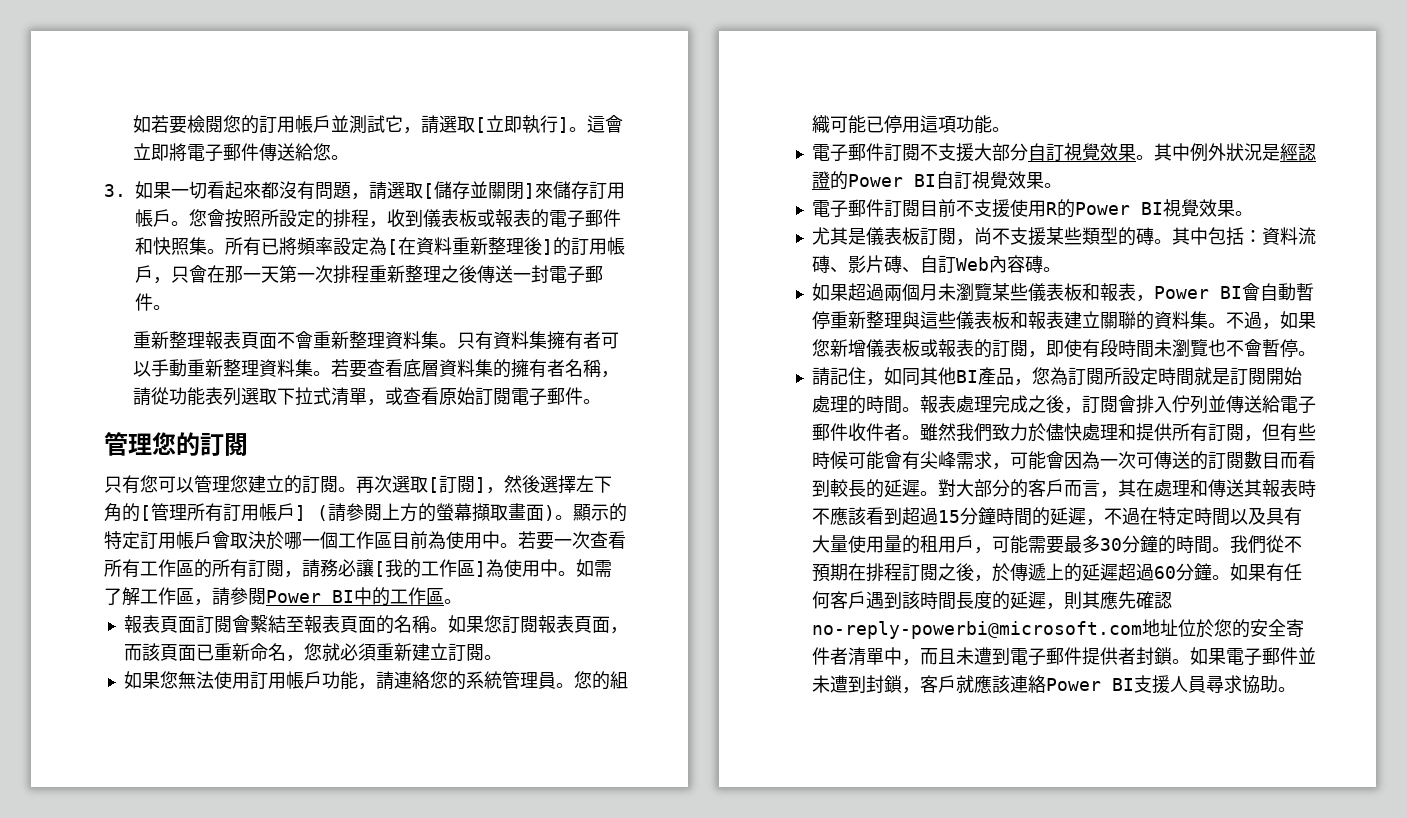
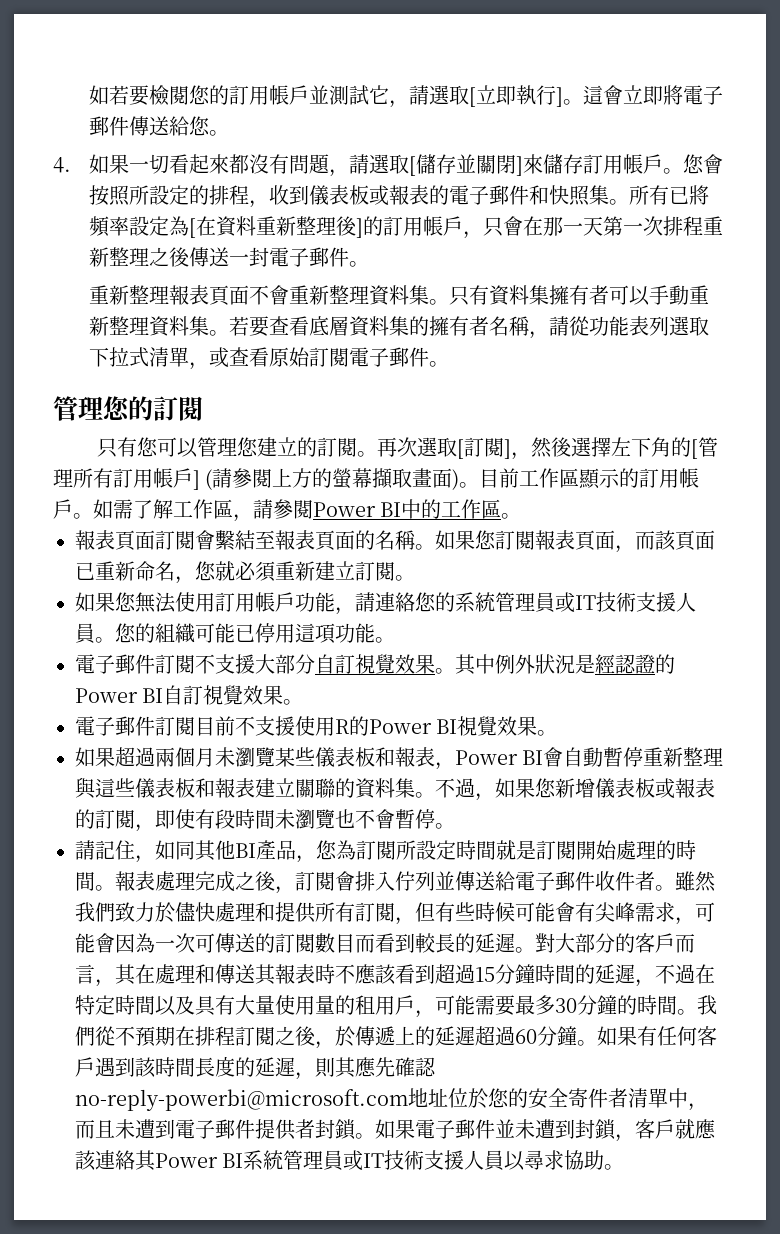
- 3.如果一切看起來都沒有問題，請選取[儲存並關閉]來儲存訂用帳戶。
+ 4.如果一切看起來都沒有問題，請選取[儲存並關閉]來儲存訂用帳戶。
- 顯示的特定訂用帳戶會取決於哪一個工作區目前為使用中。若要一次查看所有工作區的所有訂閱，請務必讓[我的工作區]為使用中。
+ 目前工作區顯示的訂用帳戶。
- 如果您無法使用訂用帳戶功能，請連絡您的系統管理員。
+ 如果您無法使用訂用帳戶功能，請連絡您的系統管理員或IT技術支援人員。
- 尤其是儀表板訂閱，尚不支援某些類型的磚。其中包括：資料流磚、影片磚、自訂Web內容磚。
- 如果電子郵件並未遭到封鎖，客戶就應該連絡Power BI支援人員尋求協助。
+ 如果電子郵件並未遭到封鎖，客戶就應該連絡其Power BI系統管理員或IT技術支援人員以尋求協助。

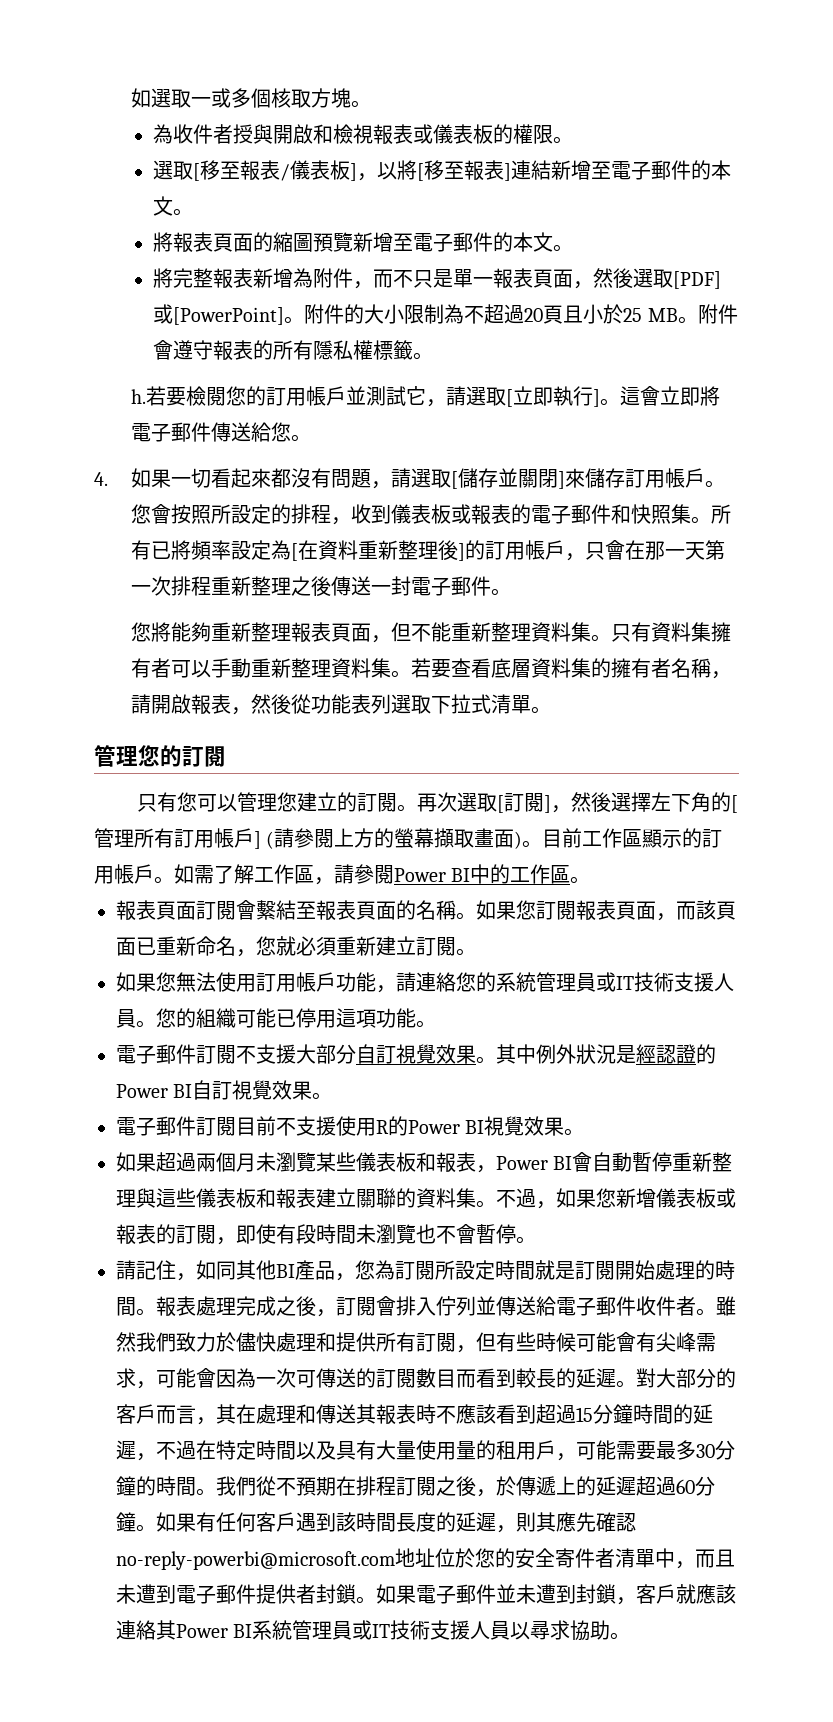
- 如若要檢閱您的訂用帳戶並測試它，請選取[立即執行]。
+ 如選取一或多個核取方塊。
+ 為收件者授與開啟和檢視報表或儀表板的權限。
+ 選取[移至報表/儀表板]，以將[移至報表]連結新增至電子郵件的本文。
+ 將報表頁面的縮圖預覽新增至電子郵件的本文。
+ 將完整報表新增為附件，而不只是單一報表頁面，然後選取[PDF]或[PowerPoint]。附件的大小限制為不超過20頁且小於25 MB。附件會遵守報表的所有隱私權標籤。
+ h.若要檢閱您的訂用帳戶並測試它，請選取[立即執行]。
- 重新整理報表頁面不會重新整理資料集。
+ 您將能夠重新整理報表頁面，但不能重新整理資料集。
- 若要查看底層資料集的擁有者名稱，請從功能表列選取下拉式清單，或查看原始訂閱電子郵件。
+ 若要查看底層資料集的擁有者名稱，請開啟報表，然後從功能表列選取下拉式清單。

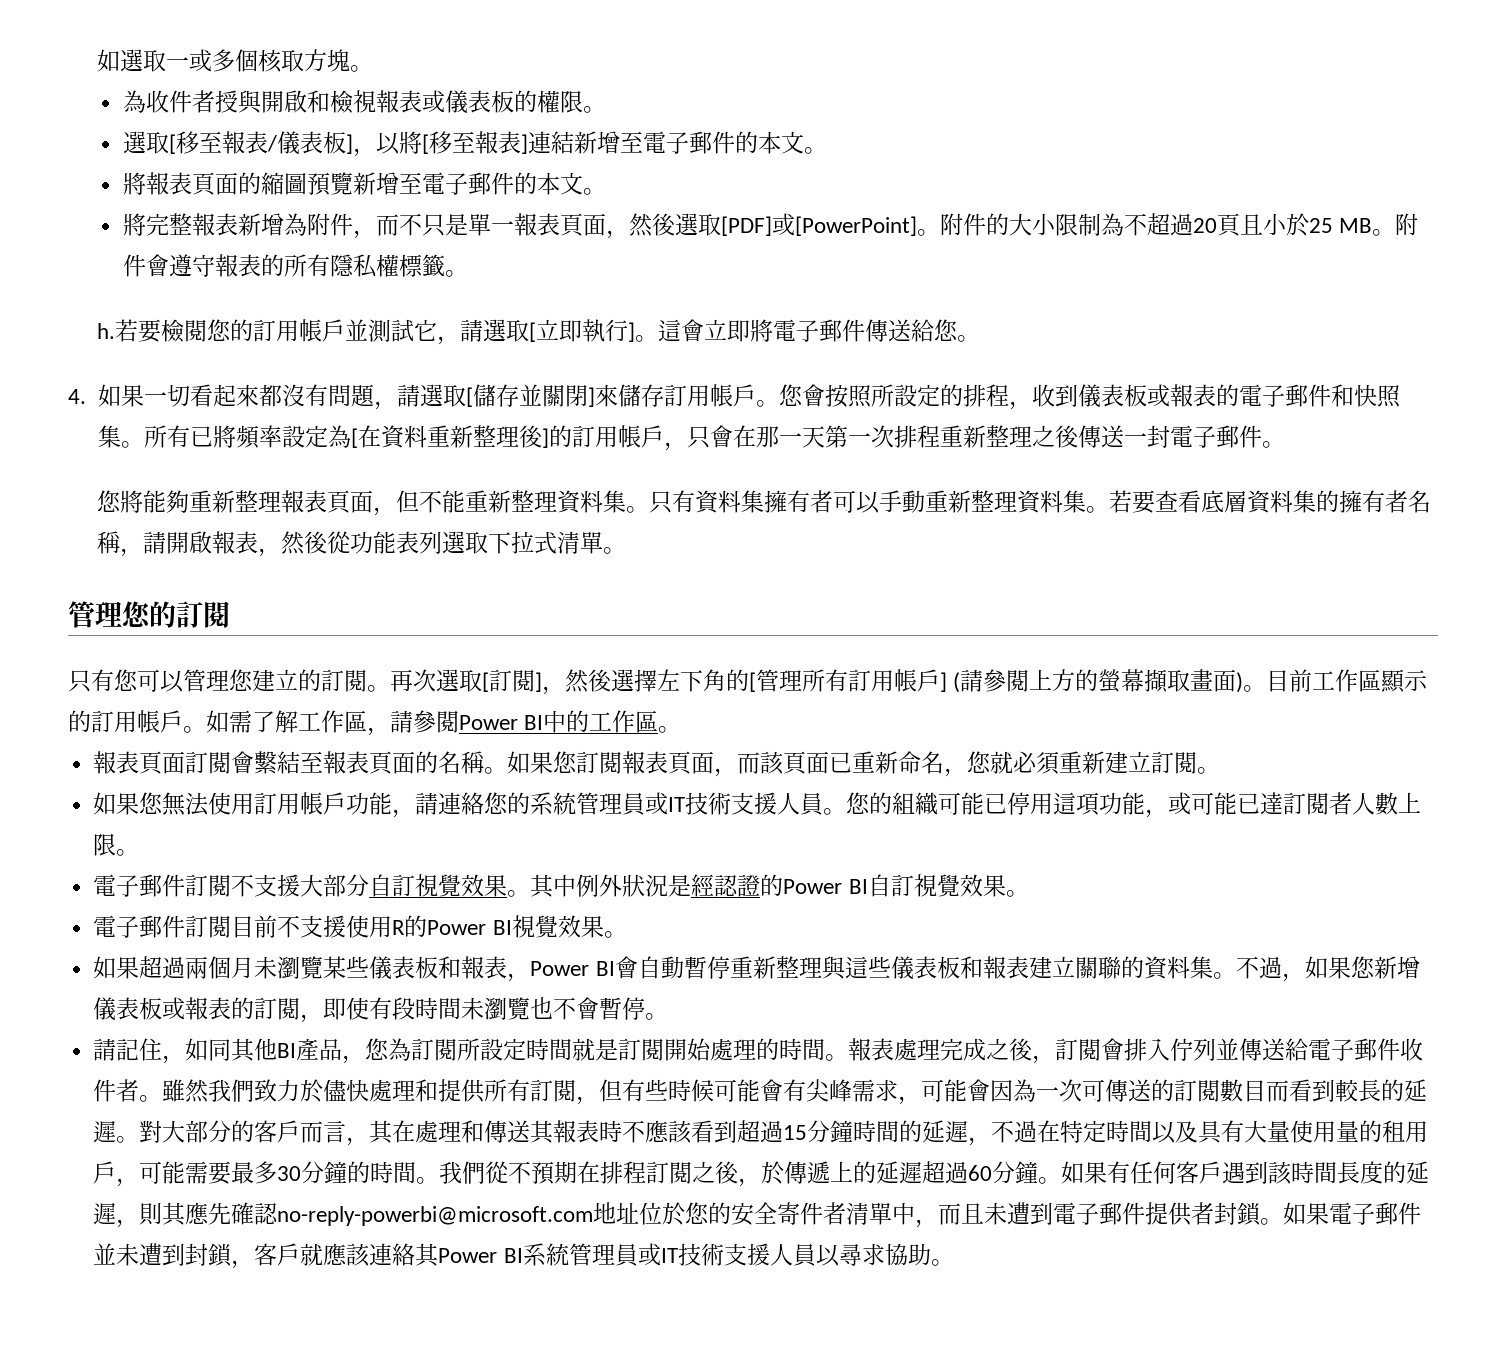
- 您的組織可能已停用這項功能。
+ 您的組織可能已停用這項功能，或可能已達訂閱者人數上限。

